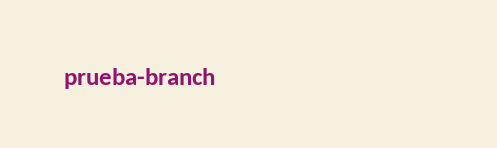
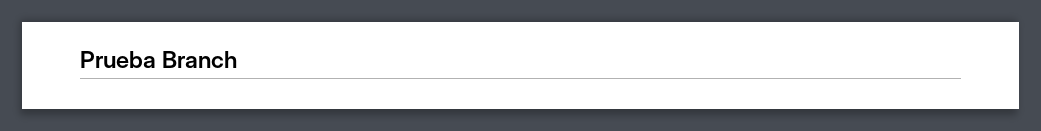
- prueba-branch
+ Prueba Branch

